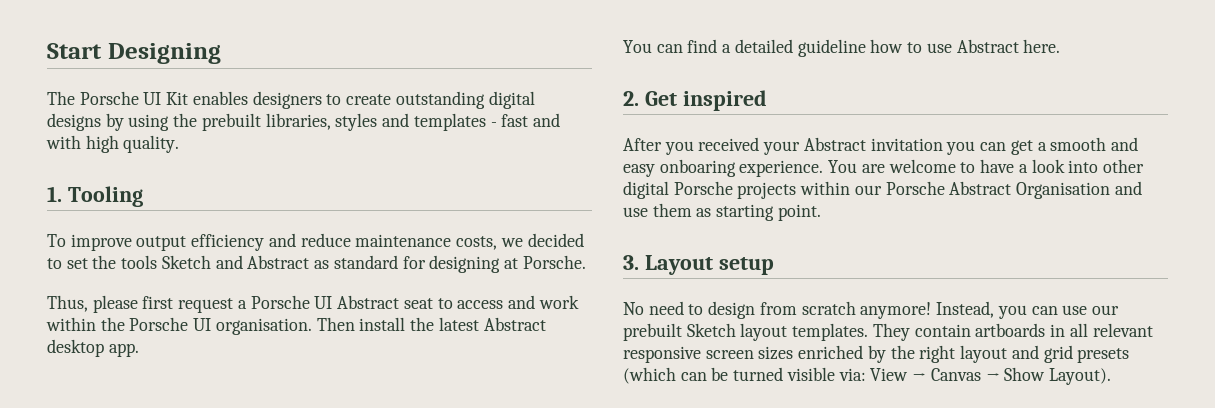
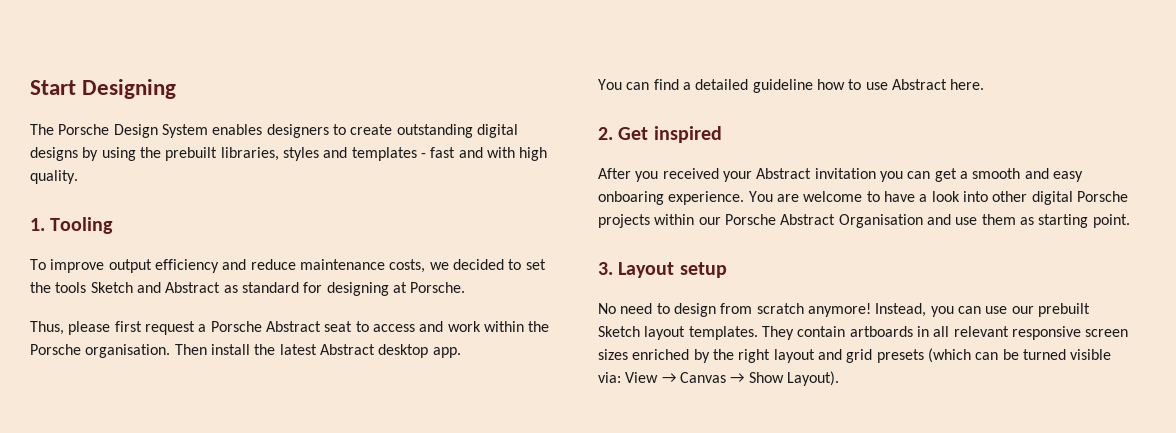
- The Porsche UI Kit enables designers to create outstanding digital designs by using the prebuilt libraries, styles and templates - fast and with high quality.
+ The Porsche Design System enables designers to create outstanding digital designs by using the prebuilt libraries, styles and templates - fast and with high quality.
- Thus, please first request a Porsche UI Abstract seat to access and work within the Porsche UI organisation.
+ Thus, please first request a Porsche Abstract seat to access and work within the Porsche organisation.

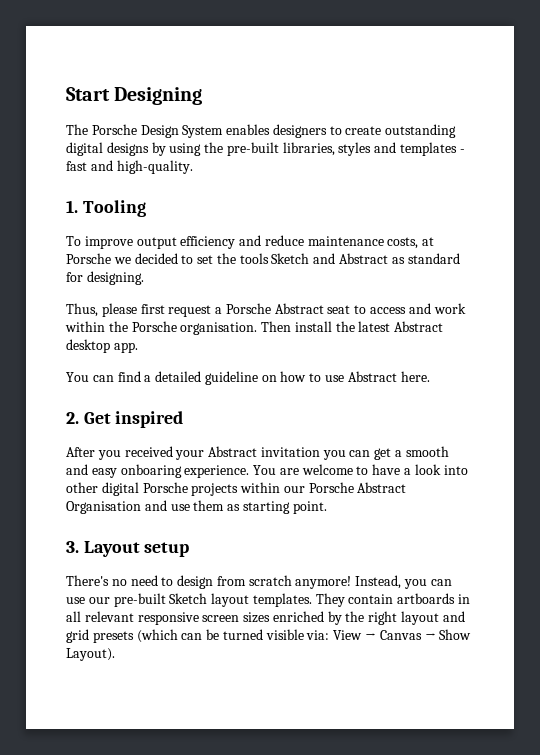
- The Porsche Design System enables designers to create outstanding digital designs by using the prebuilt libraries, styles and templates - fast and with high quality.
+ The Porsche Design System enables designers to create outstanding digital designs by using the pre-built libraries, styles and templates - fast and high-quality.
- To improve output efficiency and reduce maintenance costs, we decided to set the tools Sketch and Abstract as standard for designing at Porsche.
+ To improve output efficiency and reduce maintenance costs, at Porsche we decided to set the tools Sketch and Abstract as standard for designing.
- You can find a detailed guideline how to use Abstract here.
+ You can find a detailed guideline on how to use Abstract here.
- No need to design from scratch anymore!
+ There's no need to design from scratch anymore!
- Instead, you can use our prebuilt Sketch layout templates.
+ Instead, you can use our pre-built Sketch layout templates.

